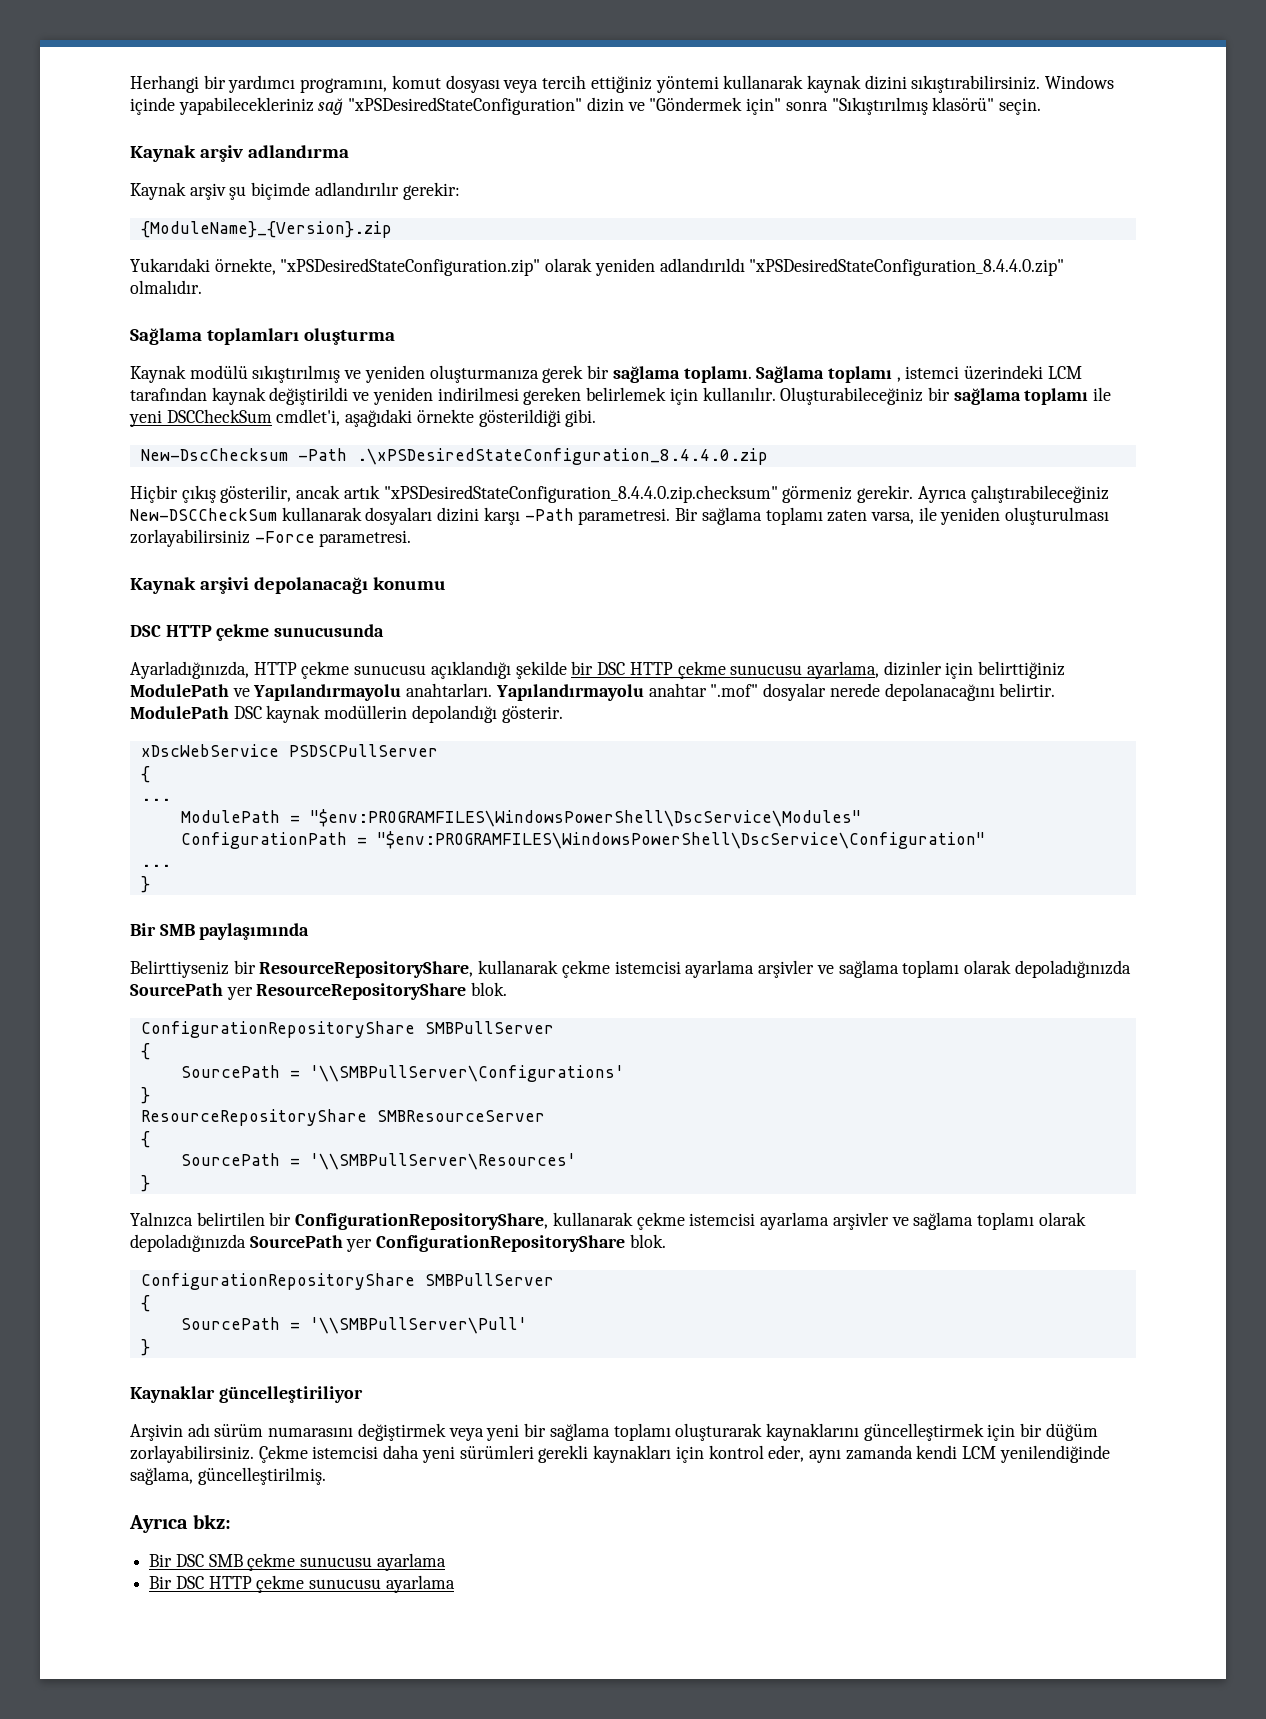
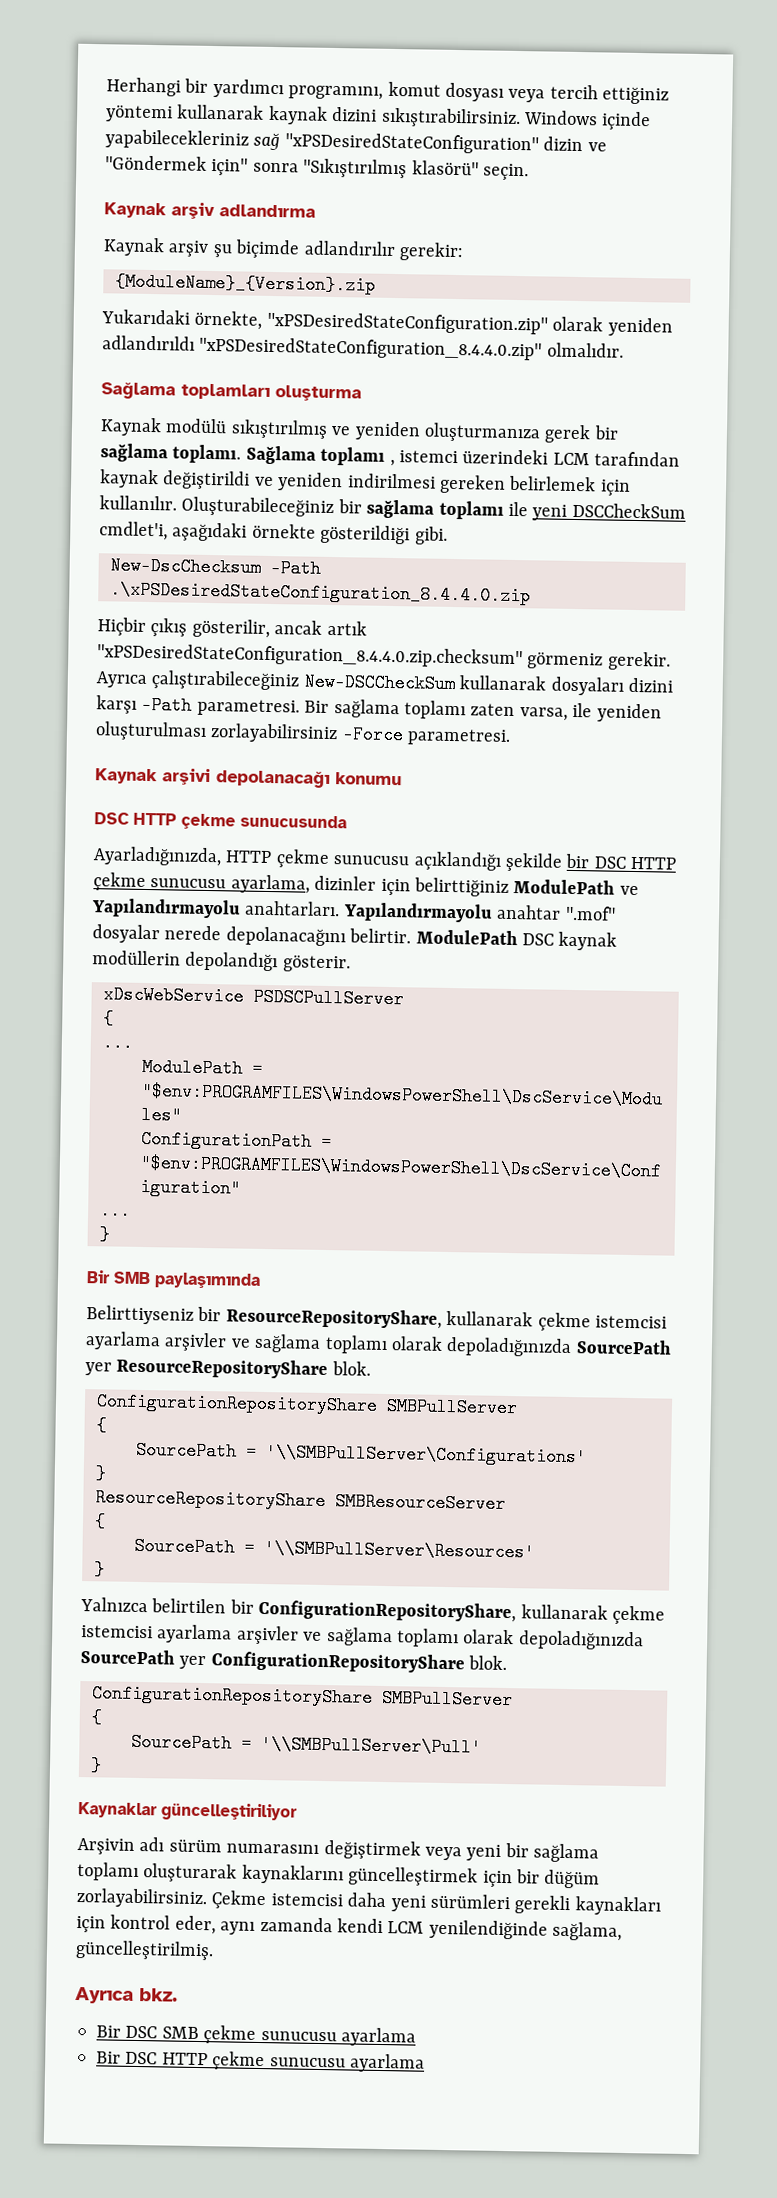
- Ayrıca bkz:
+ Ayrıca bkz.

